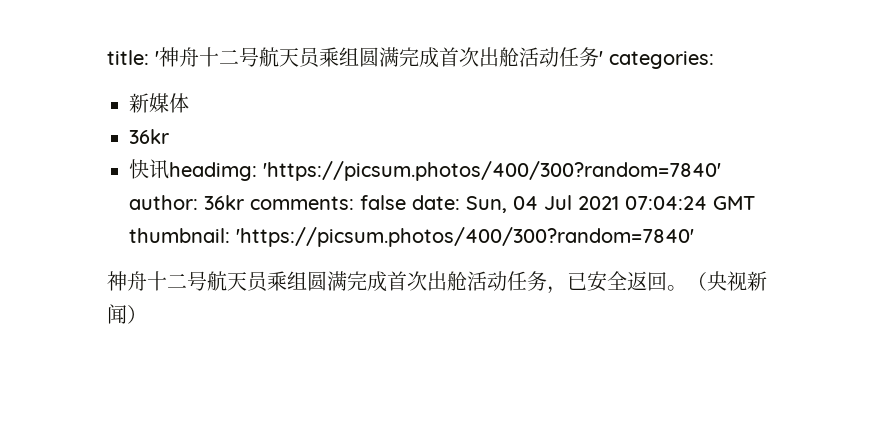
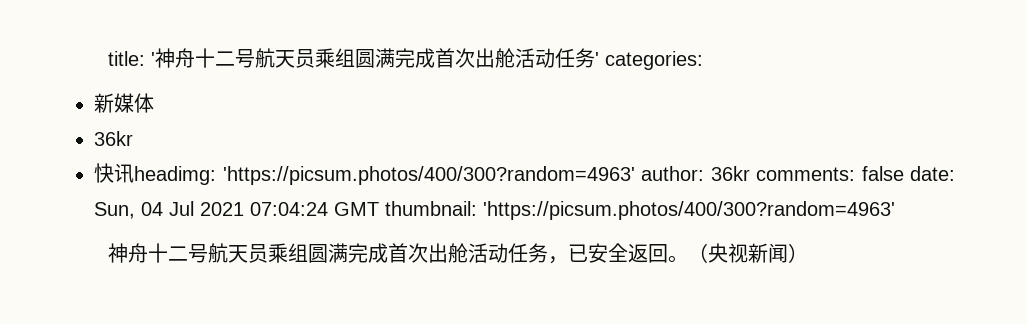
- 快讯headimg: 'https://picsum.photos/400/300?random=7840' author: 36kr comments: false date: Sun, 04 Jul 2021 07:04:24 GMT thumbnail: 'https://picsum.photos/400/300?random=7840'
+ 快讯headimg: 'https://picsum.photos/400/300?random=4963' author: 36kr comments: false date: Sun, 04 Jul 2021 07:04:24 GMT thumbnail: 'https://picsum.photos/400/300?random=4963'

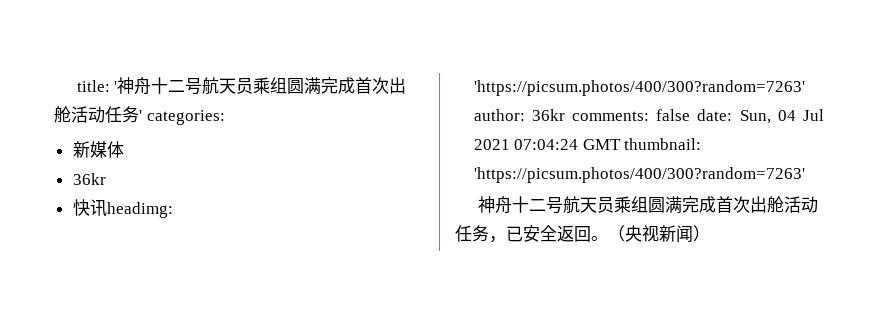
- 快讯headimg: 'https://picsum.photos/400/300?random=4963' author: 36kr comments: false date: Sun, 04 Jul 2021 07:04:24 GMT thumbnail: 'https://picsum.photos/400/300?random=4963'
+ 快讯headimg: 'https://picsum.photos/400/300?random=7263' author: 36kr comments: false date: Sun, 04 Jul 2021 07:04:24 GMT thumbnail: 'https://picsum.photos/400/300?random=7263'

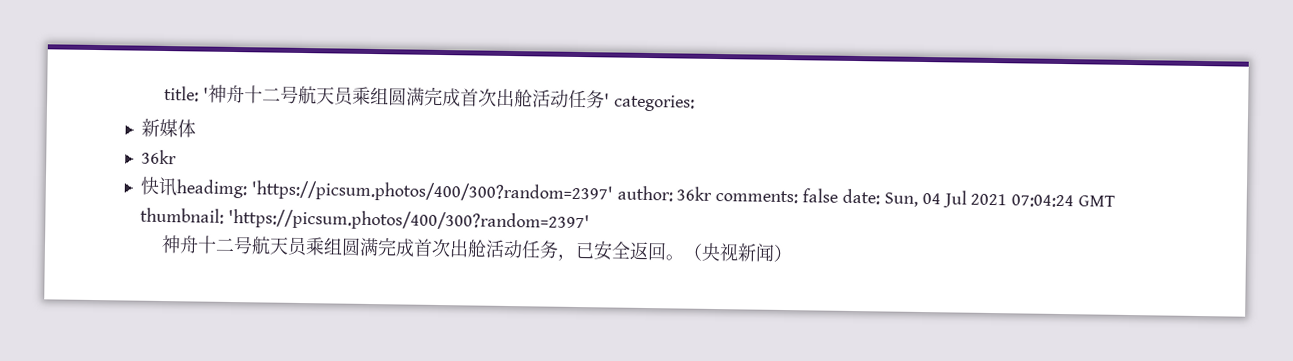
- 快讯headimg: 'https://picsum.photos/400/300?random=7263' author: 36kr comments: false date: Sun, 04 Jul 2021 07:04:24 GMT thumbnail: 'https://picsum.photos/400/300?random=7263'
+ 快讯headimg: 'https://picsum.photos/400/300?random=2397' author: 36kr comments: false date: Sun, 04 Jul 2021 07:04:24 GMT thumbnail: 'https://picsum.photos/400/300?random=2397'

